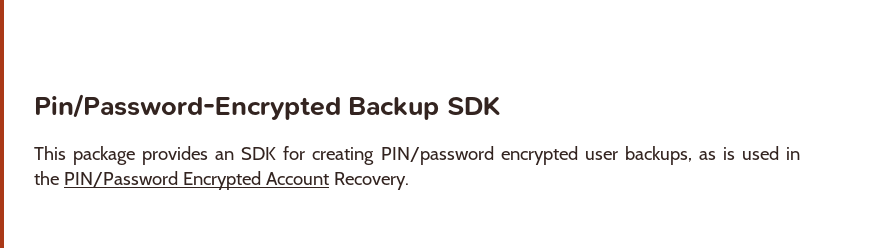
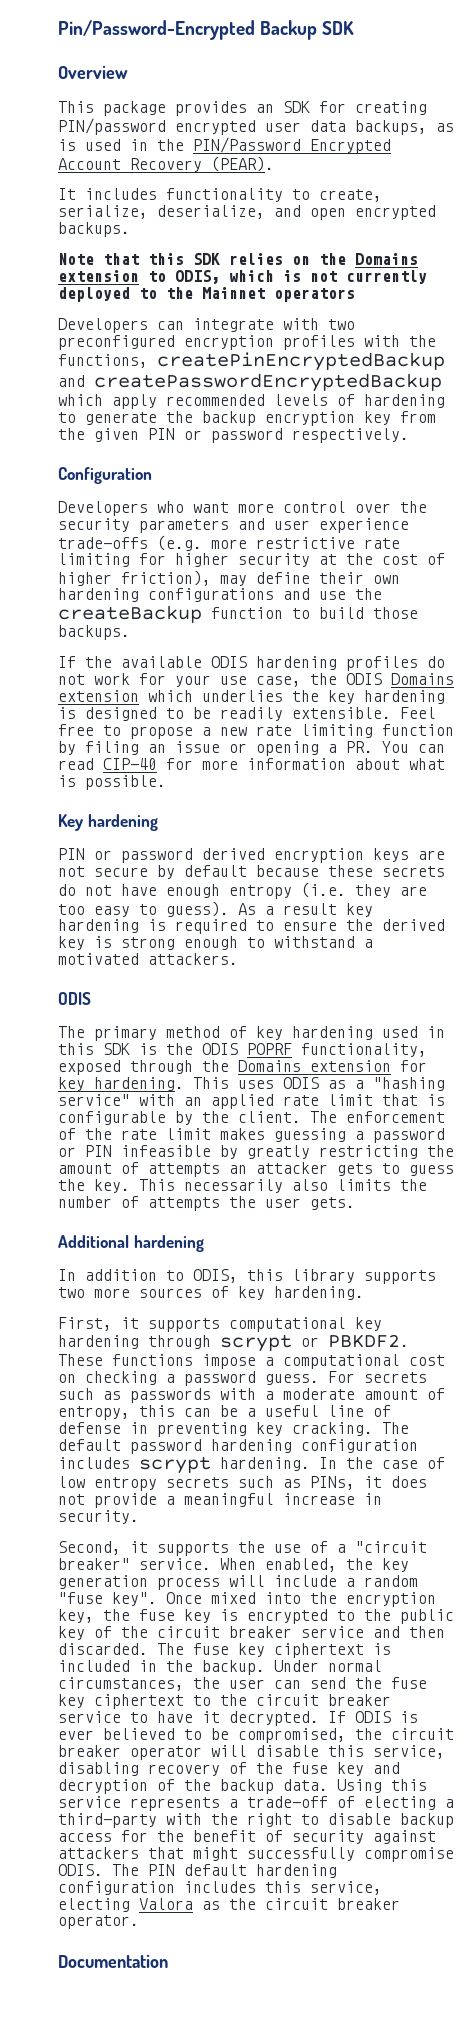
+ Overview
- This package provides an SDK for creating PIN/password encrypted user backups, as is used in the PIN/Password Encrypted Account Recovery.
+ This package provides an SDK for creating PIN/password encrypted user data backups, as is used in the PIN/Password Encrypted Account Recovery (PEAR).
+ It includes functionality to create, serialize, deserialize, and open encrypted backups.
+ Note that this SDK relies on the Domains extension to ODIS, which is not currently deployed to the Mainnet operators
+ Developers can integrate with two preconfigured encryption profiles with the functions, createPinEncryptedBackup and createPasswordEncryptedBackup which apply recommended levels of hardening to generate the backup encryption key from the given PIN or password respectively.
+ Configuration
+ Developers who want more control over the security parameters and user experience trade-offs (e.g. more restrictive rate limiting for higher security at the cost of higher friction), may define their own hardening configurations and use the createBackup function to build those backups.
+ If the available ODIS hardening profiles do not work for your use case, the ODIS Domains extension which underlies the key hardening is designed to be readily extensible. Feel free to propose a new rate limiting function by filing an issue or opening a PR. You can read CIP-40 for more information about what is possible.
+ Key hardening
+ PIN or password derived encryption keys are not secure by default because these secrets do not have enough entropy (i.e. they are too easy to guess). As a result key hardening is required to ensure the derived key is strong enough to withstand a motivated attackers.
+ ODIS
+ The primary method of key hardening used in this SDK is the ODIS POPRF functionality, exposed through the Domains extension for key hardening. This uses ODIS as a "hashing service" with an applied rate limit that is configurable by the client. The enforcement of the rate limit makes guessing a password or PIN infeasible by greatly restricting the amount of attempts an attacker gets to guess the key. This necessarily also limits the number of attempts the user gets.
+ Additional hardening
+ In addition to ODIS, this library supports two more sources of key hardening.
+ First, it supports computational key hardening through scrypt or PBKDF2. These functions impose a computational cost on checking a password guess. For secrets such as passwords with a moderate amount of entropy, this can be a useful line of defense in preventing key cracking. The default password hardening configuration includes scrypt hardening. In the case of low entropy secrets such as PINs, it does not provide a meaningful increase in security.
+ Second, it supports the use of a "circuit breaker" service. When enabled, the key generation process will include a random "fuse key". Once mixed into the encryption key, the fuse key is encrypted to the public key of the circuit breaker service and then discarded. The fuse key ciphertext is included in the backup. Under normal circumstances, the user can send the fuse key ciphertext to the circuit breaker service to have it decrypted. If ODIS is ever believed to be compromised, the circuit breaker operator will disable this service, disabling recovery of the fuse key and decryption of the backup data. Using this service represents a trade-off of electing a third-party with the right to disable backup access for the benefit of security against attackers that might successfully compromise ODIS. The PIN default hardening configuration includes this service, electing Valora as the circuit breaker operator.
+ Documentation

